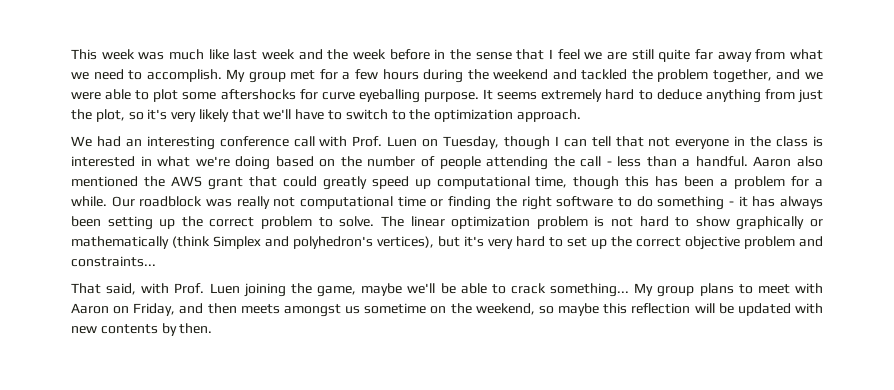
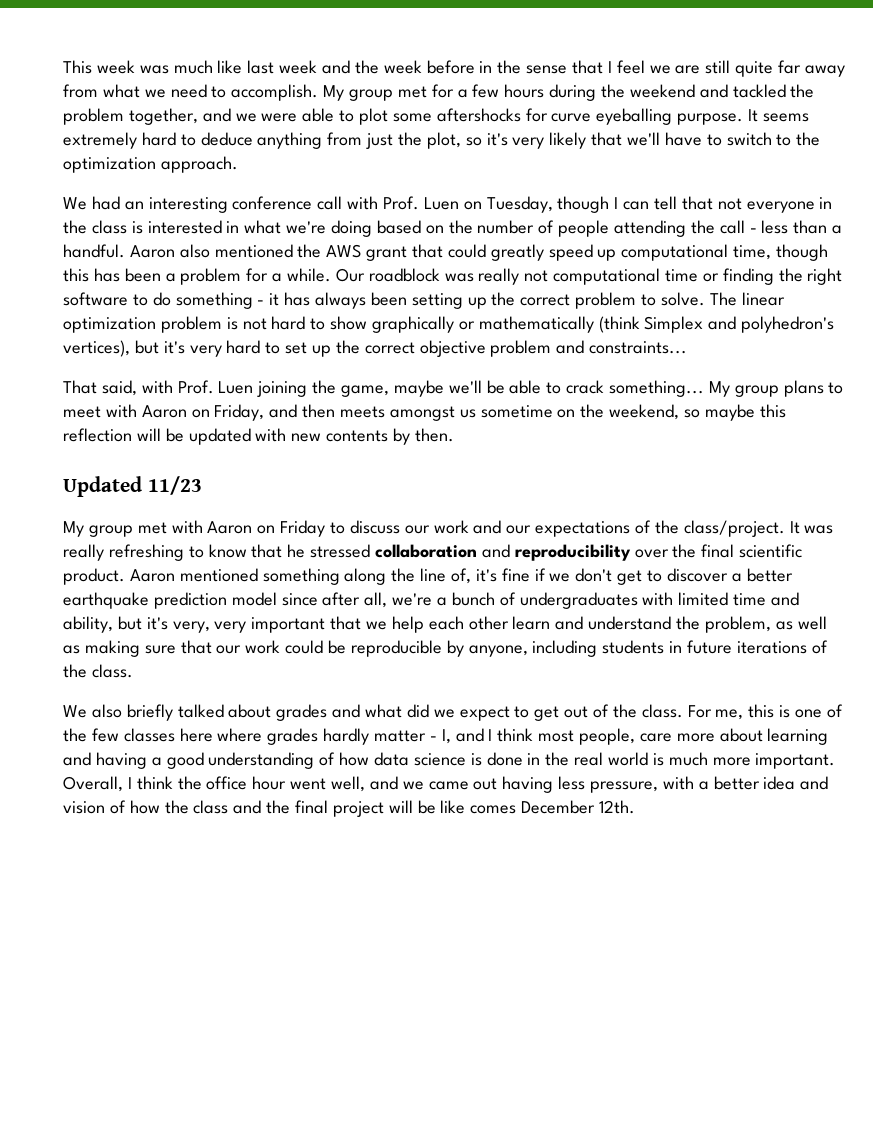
+ Updated 11/23
+ My group met with Aaron on Friday to discuss our work and our expectations of the class/project. It was really refreshing to know that he stressed collaboration and reproducibility over the final scientific product. Aaron mentioned something along the line of, it's fine if we don't get to discover a better earthquake prediction model since after all, we're a bunch of undergraduates with limited time and ability, but it's very, very important that we help each other learn and understand the problem, as well as making sure that our work could be reproducible by anyone, including students in future iterations of the class.
+ We also briefly talked about grades and what did we expect to get out of the class. For me, this is one of the few classes here where grades hardly matter - I, and I think most people, care more about learning and having a good understanding of how data science is done in the real world is much more important. Overall, I think the office hour went well, and we came out having less pressure, with a better idea and vision of how the class and the final project will be like comes December 12th.

